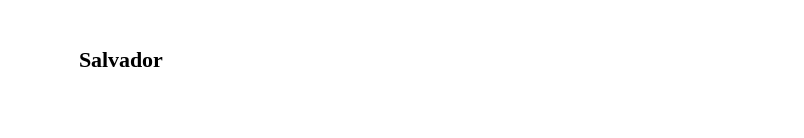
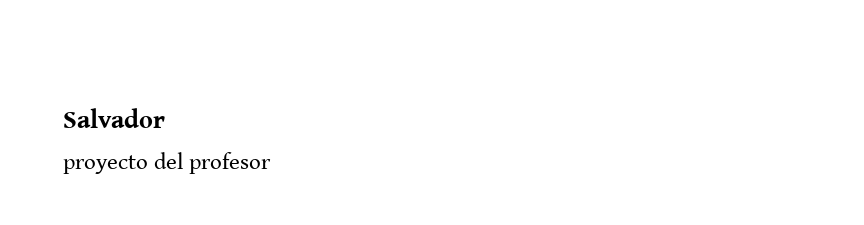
+ proyecto del profesor

